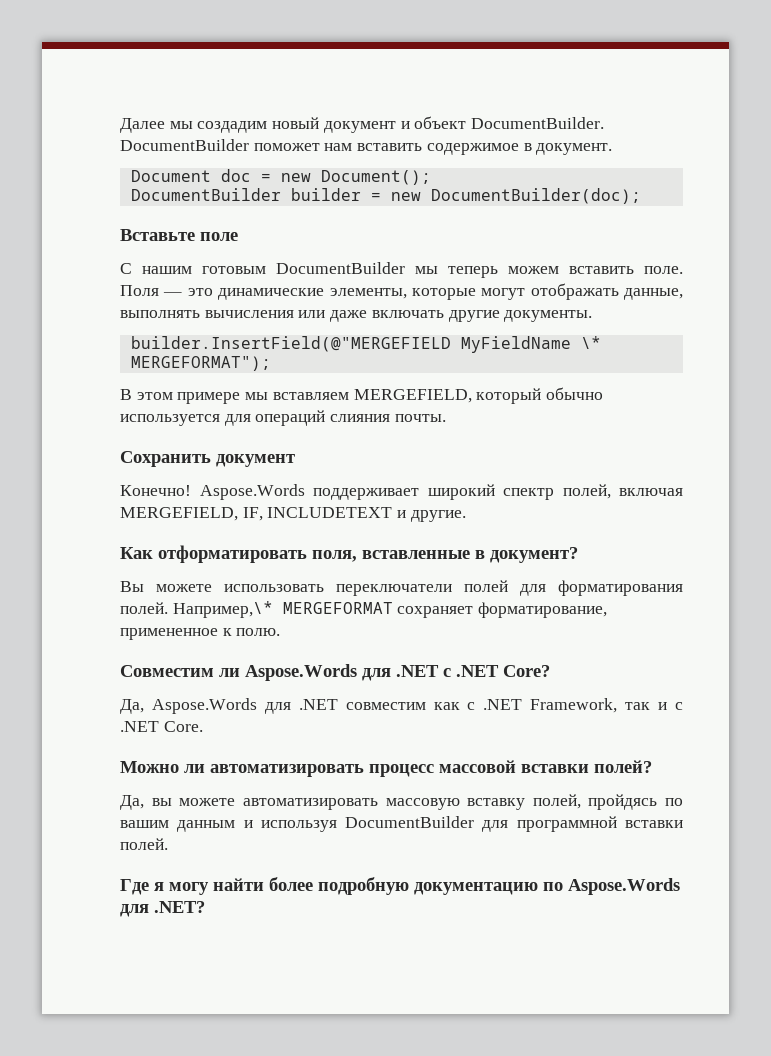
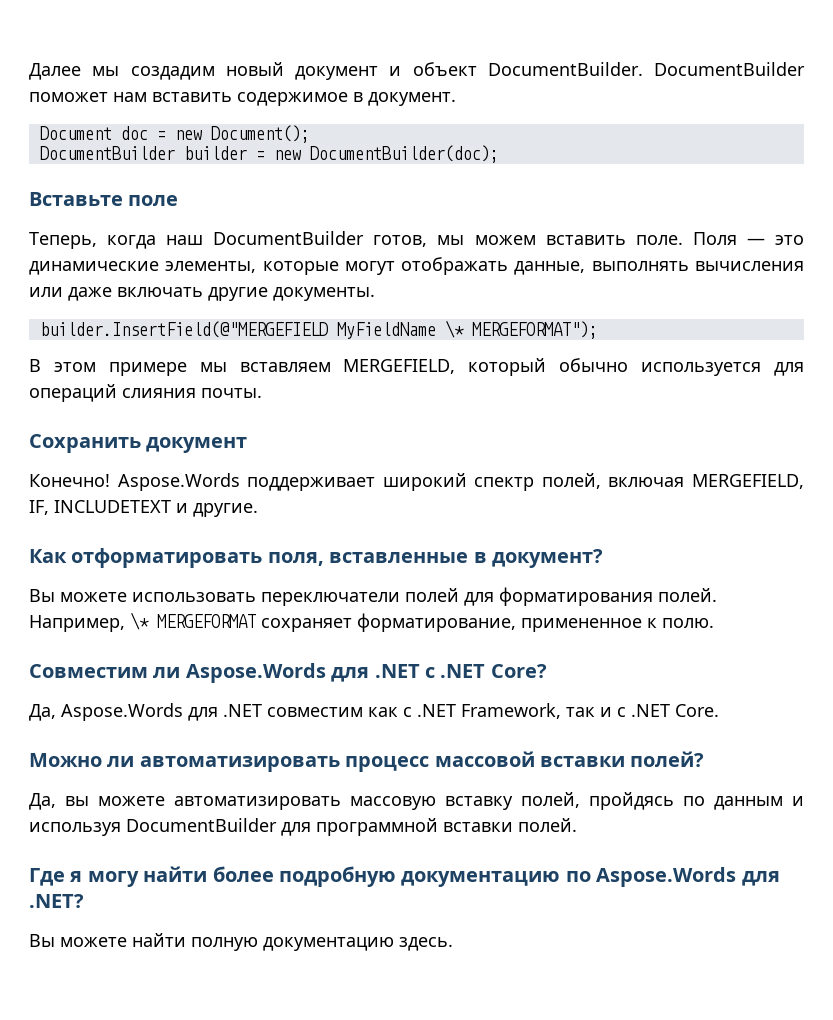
- С нашим готовым DocumentBuilder мы теперь можем вставить поле.
+ Теперь, когда наш DocumentBuilder готов, мы можем вставить поле.
- Например,\* MERGEFORMAT сохраняет форматирование, примененное к полю.
+ Например, \* MERGEFORMAT сохраняет форматирование, примененное к полю.
- Да, вы можете автоматизировать массовую вставку полей, пройдясь по вашим данным и используя DocumentBuilder для программной вставки полей.
+ Да, вы можете автоматизировать массовую вставку полей, пройдясь по данным и используя DocumentBuilder для программной вставки полей.
+ Вы можете найти полную документацию здесь.

